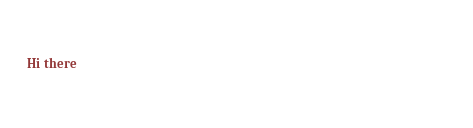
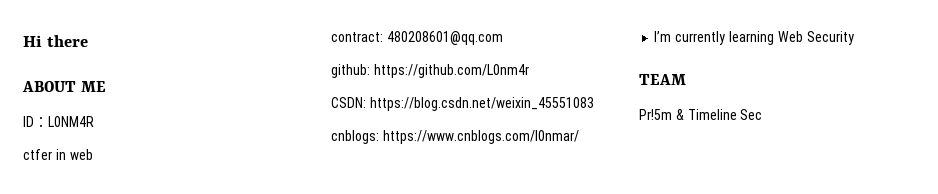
+ ABOUT ME
+ ID：L0NM4R
+ ctfer in web
+ contract: 480208601@qq.com
+ github: https://github.com/L0nm4r
+ CSDN: https://blog.csdn.net/weixin_45551083
+ cnblogs: https://www.cnblogs.com/l0nmar/
+ I’m currently learning Web Security
+ TEAM
+ Pr!5m & Timeline Sec

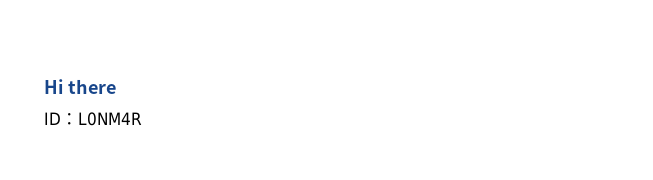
- ABOUT ME
- ctfer in web
- contract: 480208601@qq.com
- github: https://github.com/L0nm4r
- CSDN: https://blog.csdn.net/weixin_45551083
- cnblogs: https://www.cnblogs.com/l0nmar/
- I’m currently learning Web Security
- TEAM
- Pr!5m & Timeline Sec

